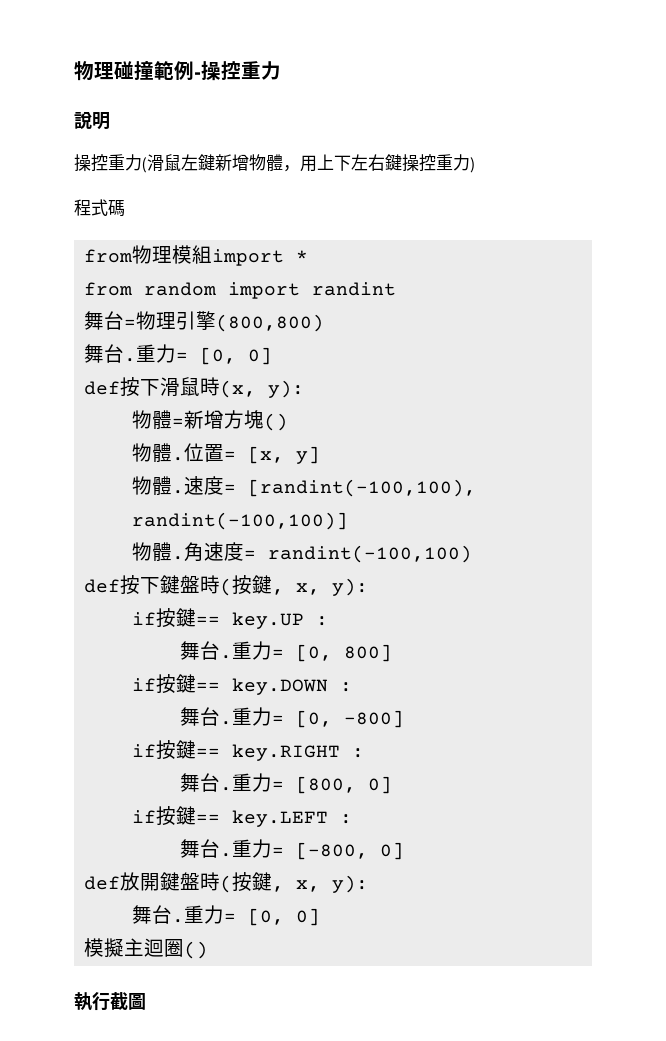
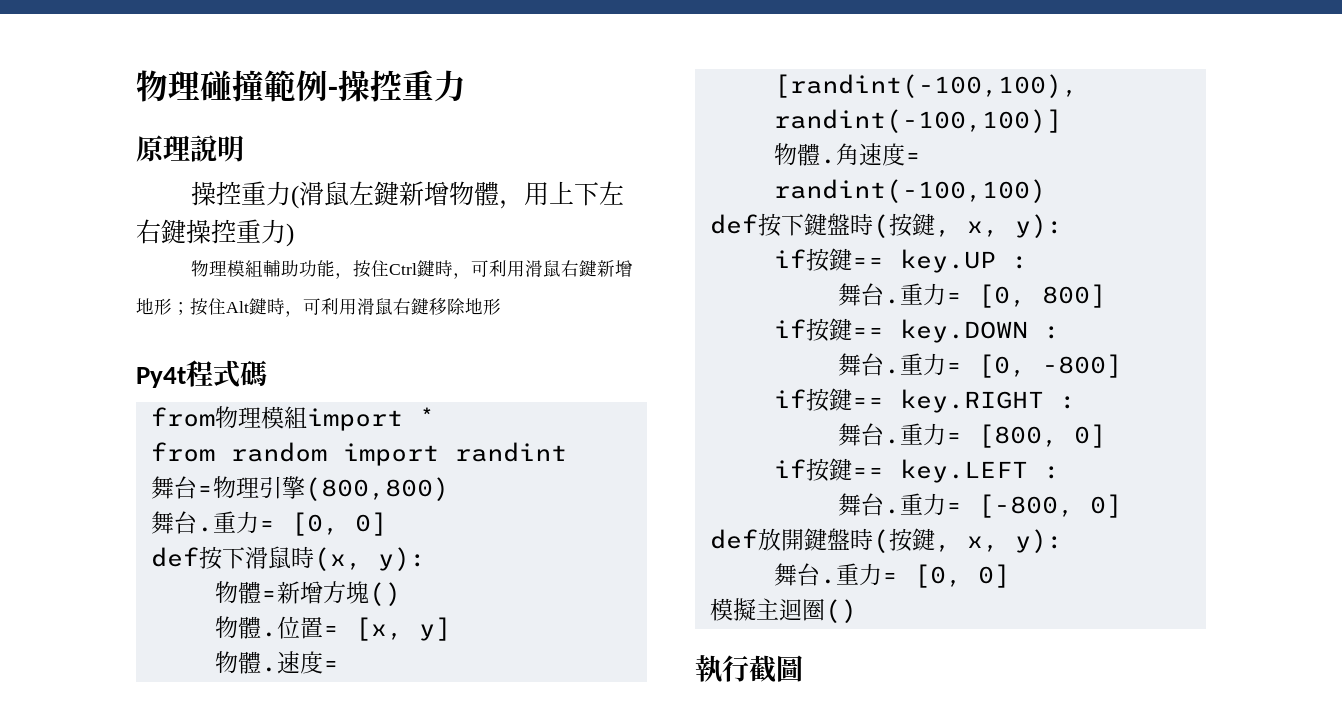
- 說明
+ 原理說明
- 程式碼
+ 物理模組輔助功能，按住Ctrl鍵時，可利用滑鼠右鍵新增地形；按住Alt鍵時，可利用滑鼠右鍵移除地形
+ Py4t程式碼

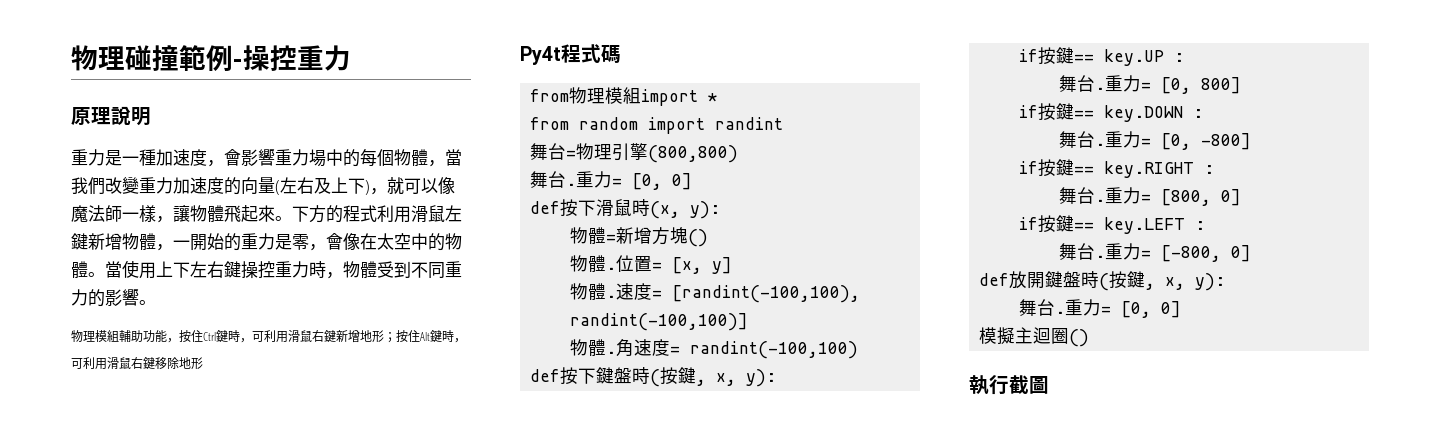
- 操控重力(滑鼠左鍵新增物體，用上下左右鍵操控重力)
+ 重力是一種加速度，會影響重力場中的每個物體，當我們改變重力加速度的向量(左右及上下)，就可以像魔法師一樣，讓物體飛起來。下方的程式利用滑鼠左鍵新增物體，一開始的重力是零，會像在太空中的物體。當使用上下左右鍵操控重力時，物體受到不同重力的影響。

